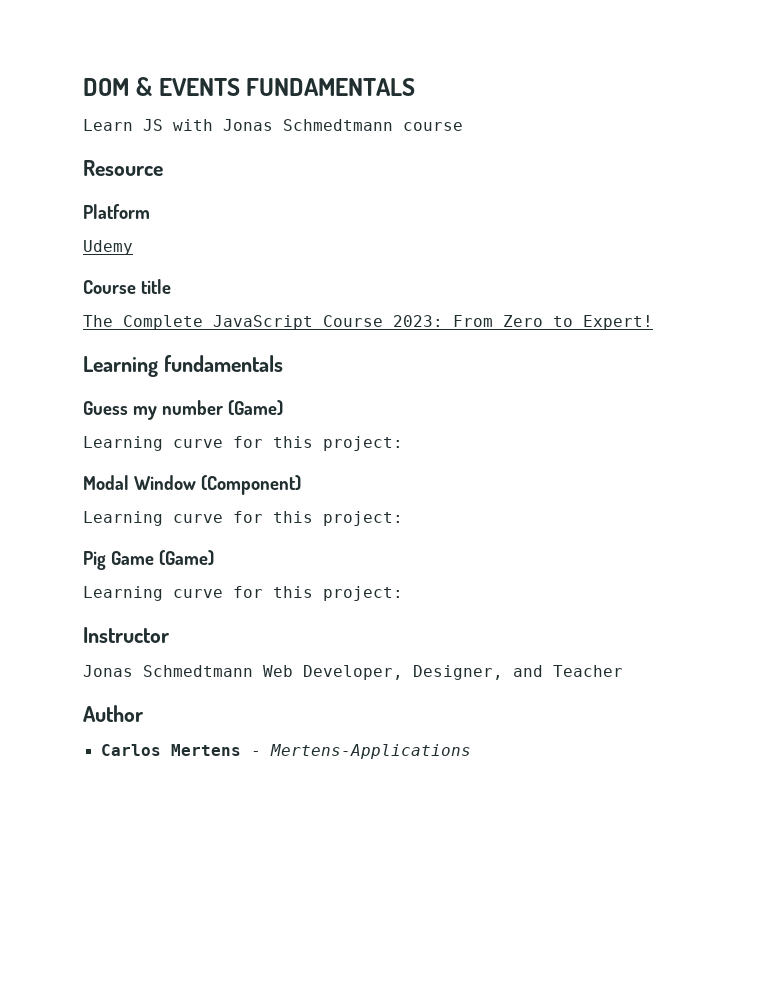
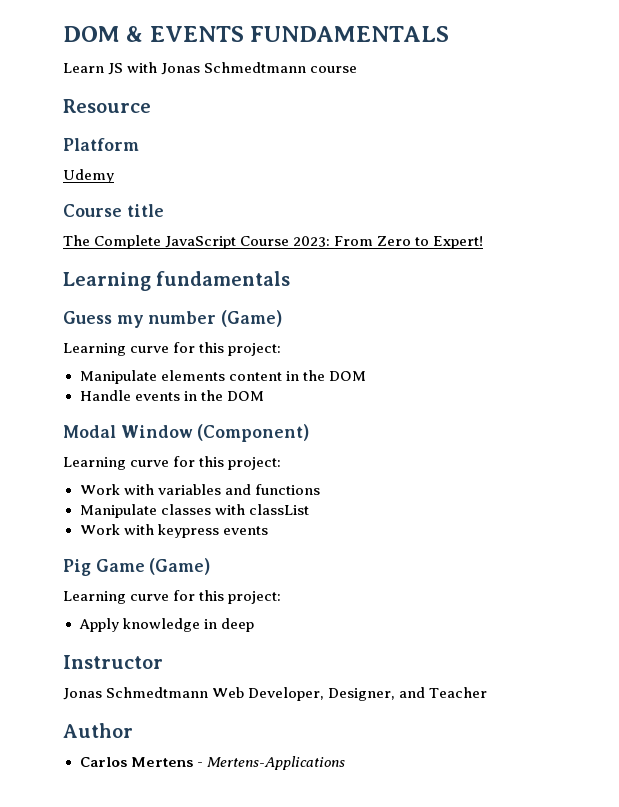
+ Manipulate elements content in the DOM
+ Handle events in the DOM
+ Work with variables and functions
+ Manipulate classes with classList
+ Work with keypress events
+ Apply knowledge in deep

